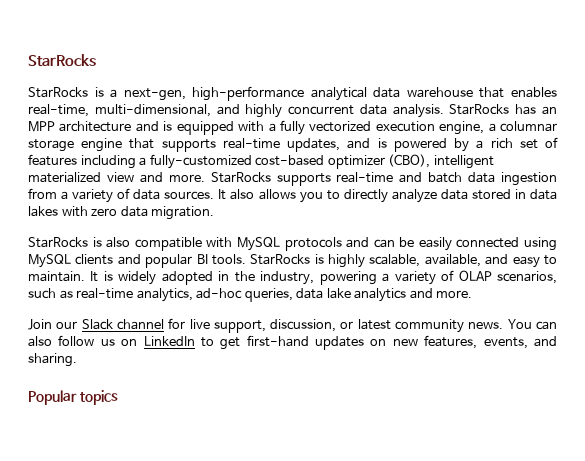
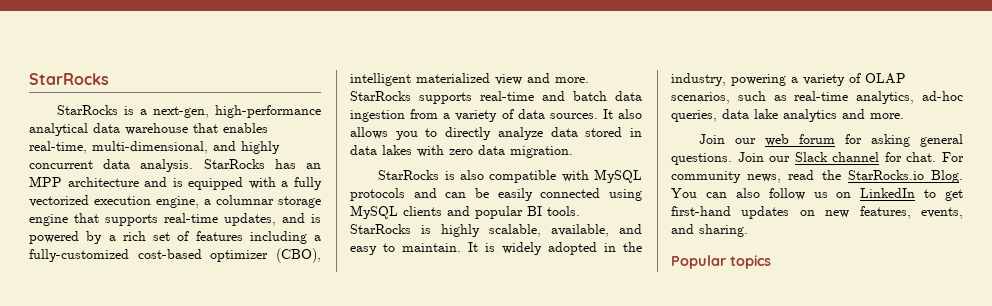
- Join our Slack channel for live support, discussion, or latest community news.
+ Join our web forum for asking general questions. Join our Slack channel for chat. For community news, read the StarRocks.io Blog.

